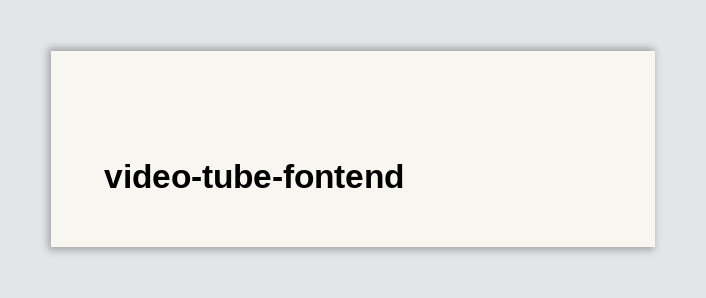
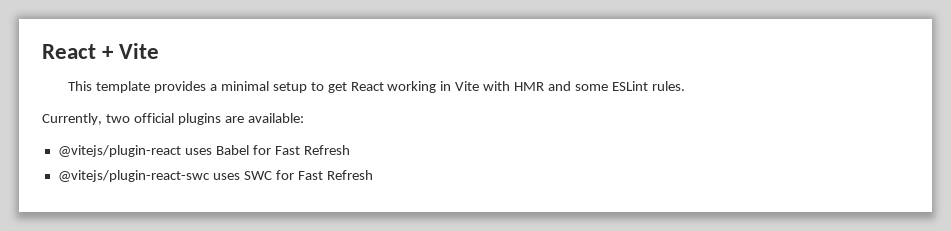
- video-tube-fontend
+ React + Vite
+ This template provides a minimal setup to get React working in Vite with HMR and some ESLint rules.
+ Currently, two official plugins are available:
+ @vitejs/plugin-react uses Babel for Fast Refresh
+ @vitejs/plugin-react-swc uses SWC for Fast Refresh

